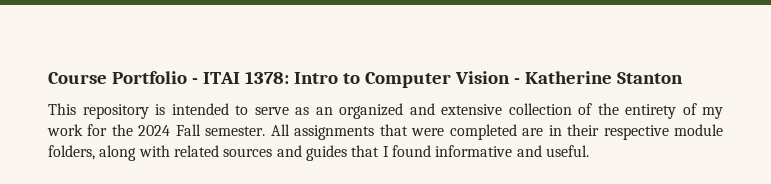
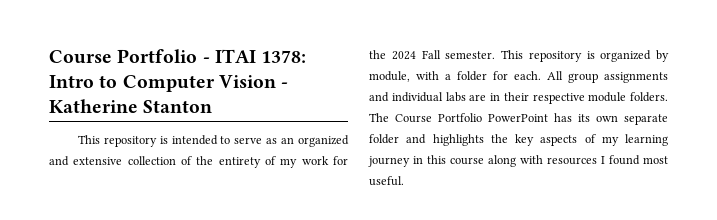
- All assignments that were completed are in their respective module folders, along with related sources and guides that I found informative and useful.
+ This repository is organized by module, with a folder for each. All group assignments and individual labs are in their respective module folders. The Course Portfolio PowerPoint has its own separate folder and highlights the key aspects of my learning journey in this course along with resources I found most useful.

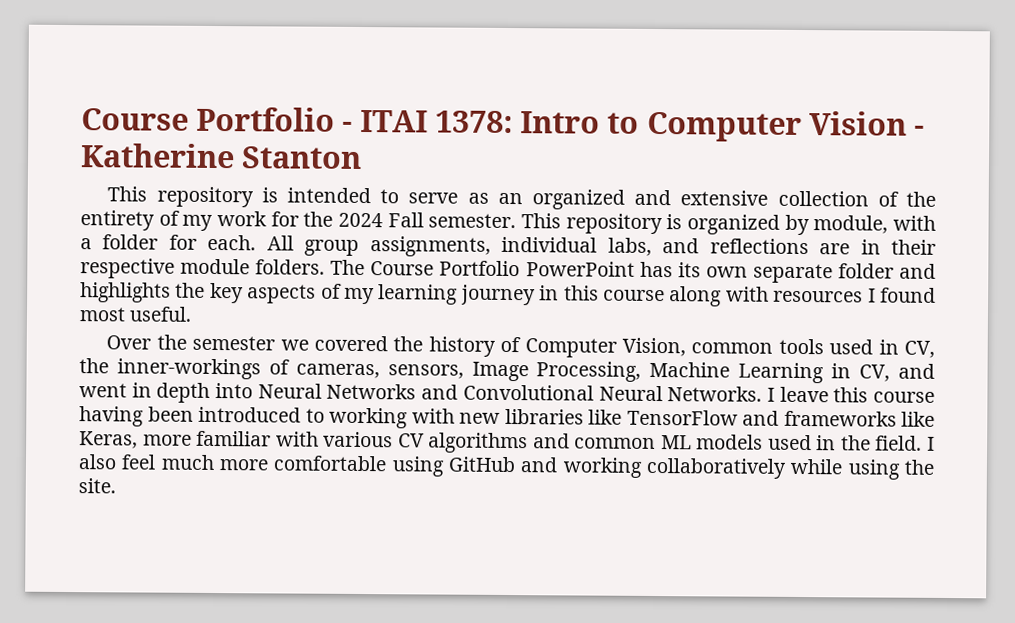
- All group assignments and individual labs are in their respective module folders.
+ All group assignments, individual labs, and reflections are in their respective module folders.
+ Over the semester we covered the history of Computer Vision, common tools used in CV, the inner-workings of cameras, sensors, Image Processing, Machine Learning in CV, and went in depth into Neural Networks and Convolutional Neural Networks. I leave this course having been introduced to working with new libraries like TensorFlow and frameworks like Keras, more familiar with various CV algorithms and common ML models used in the field. I also feel much more comfortable using GitHub and working collaboratively while using the site.

